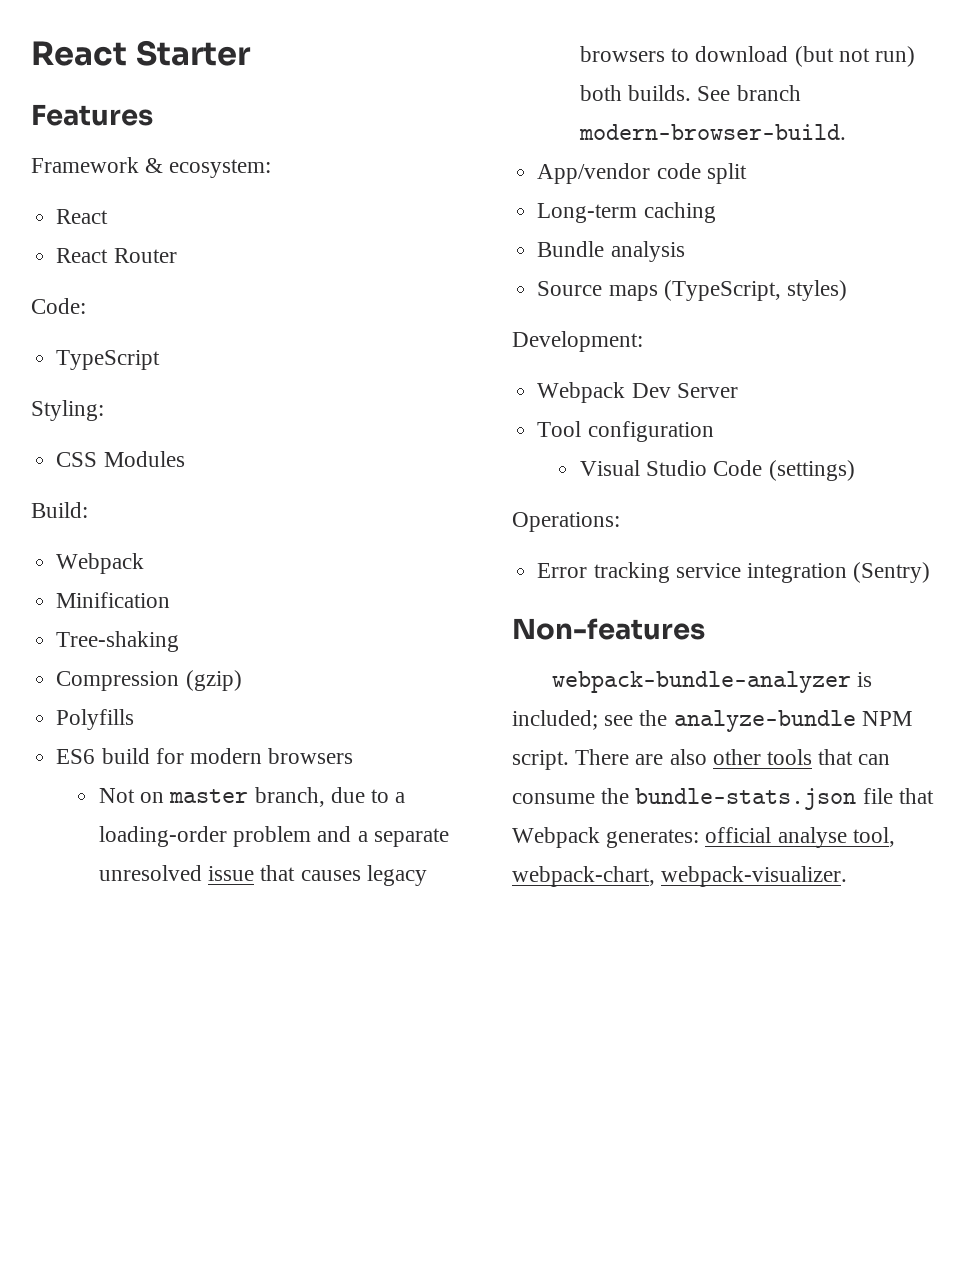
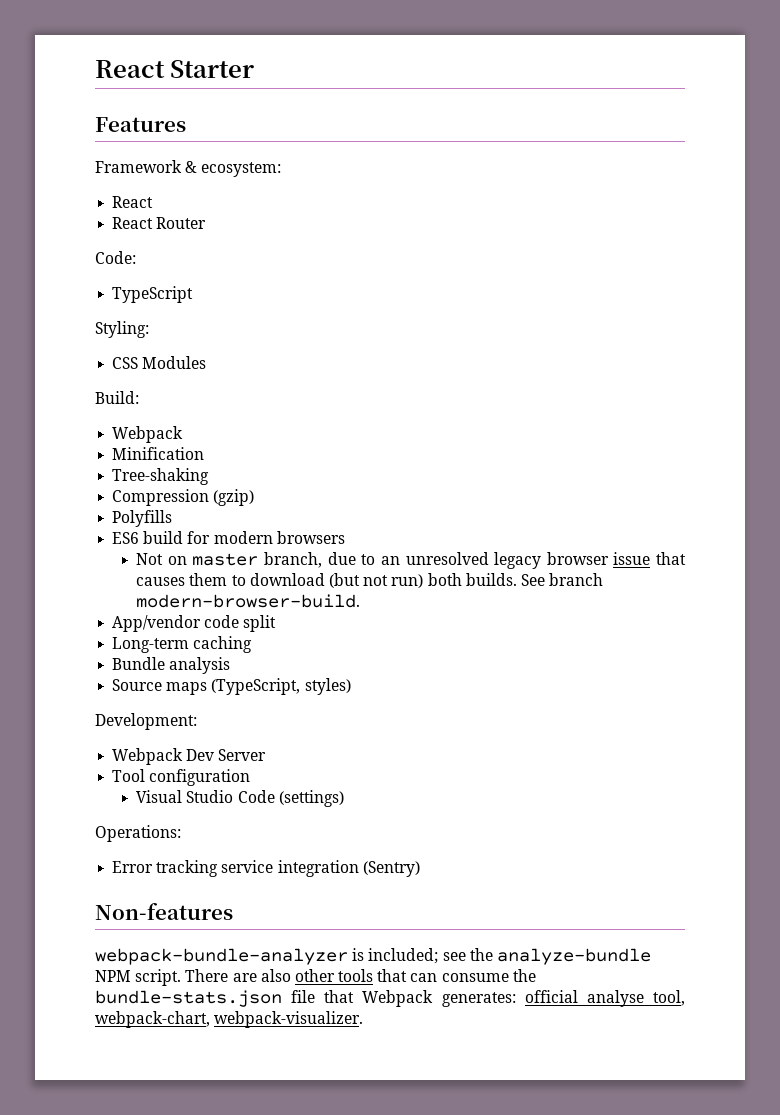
- Not on master branch, due to a loading-order problem and a separate unresolved issue that causes legacy browsers to download (but not run) both builds.
+ Not on master branch, due to an unresolved legacy browser issue that causes them to download (but not run) both builds.

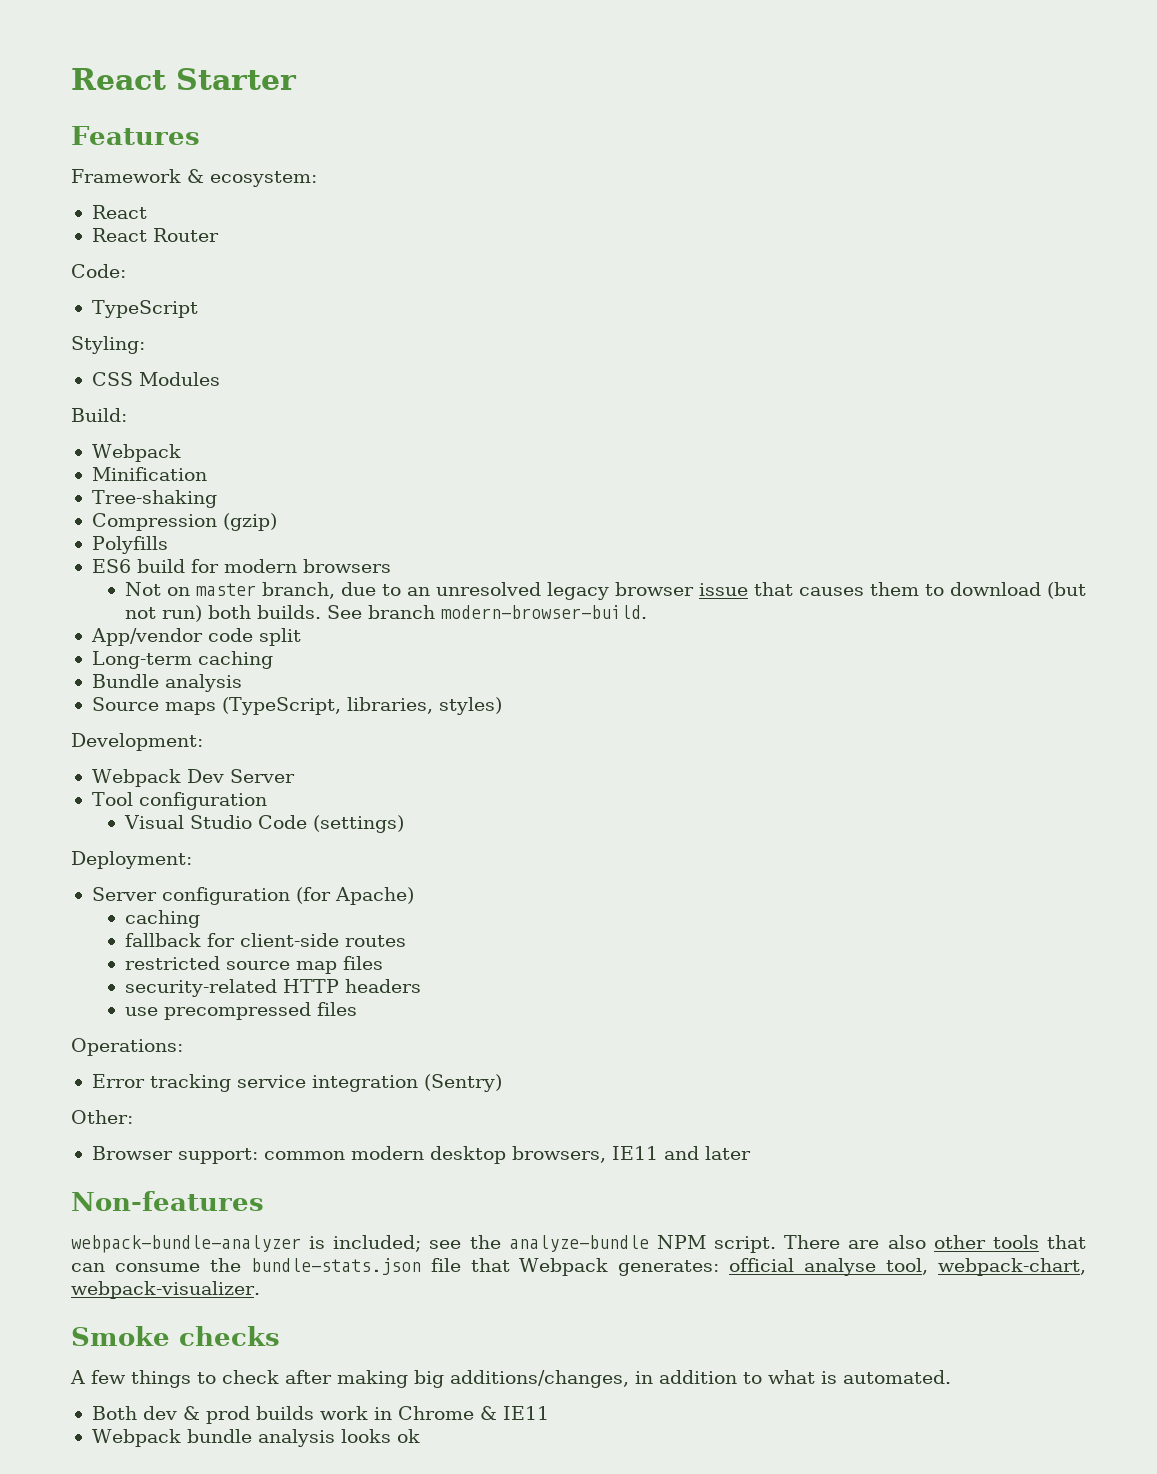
- Source maps (TypeScript, styles)
+ Source maps (TypeScript, libraries, styles)
+ Deployment:
+ Server configuration (for Apache)
+ caching
+ fallback for client-side routes
+ restricted source map files
+ security-related HTTP headers
+ use precompressed files
+ Other:
+ Browser support: common modern desktop browsers, IE11 and later
+ Smoke checks
+ A few things to check after making big additions/changes, in addition to what is automated.
+ Both dev & prod builds work in Chrome & IE11
+ Webpack bundle analysis looks ok

